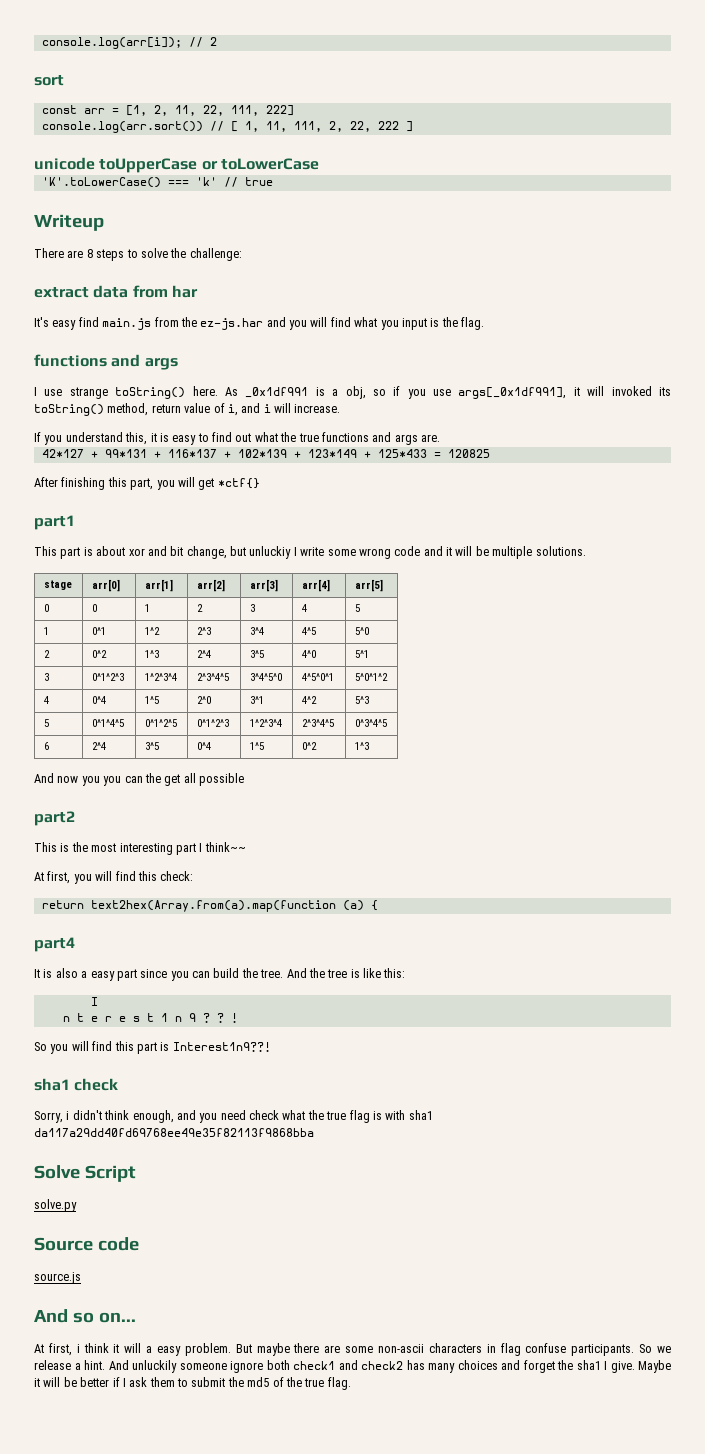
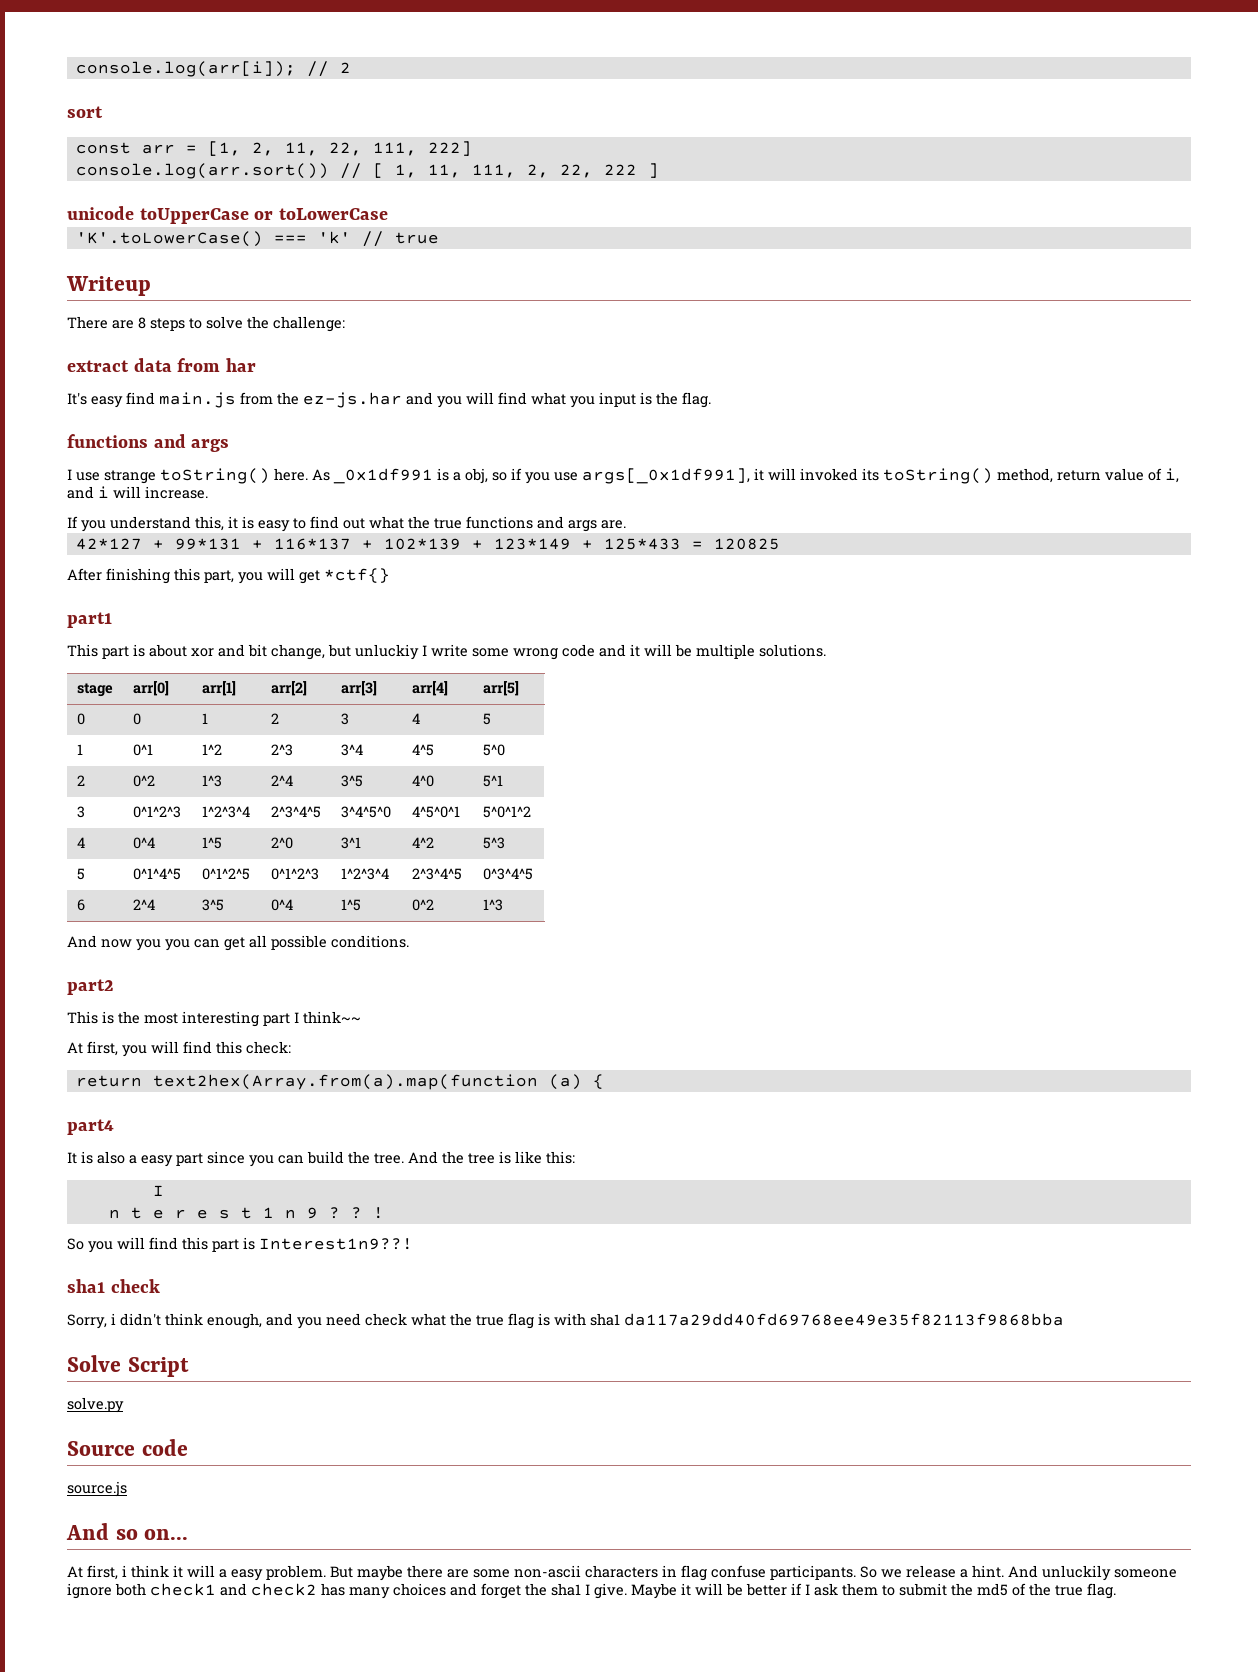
- And now you you can the get all possible
+ And now you you can get all possible conditions.

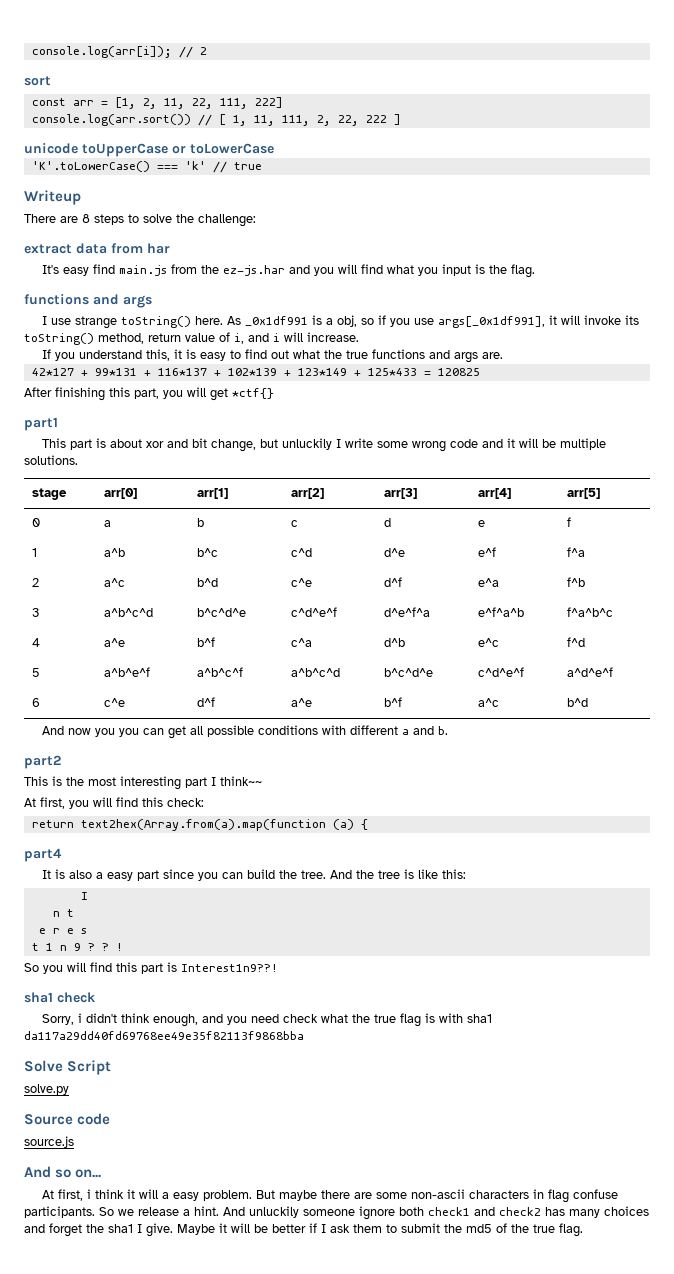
- As _0x1df991 is a obj, so if you use args[_0x1df991], it will invoked its toString() method, return value of i, and i will increase.
+ As _0x1df991 is a obj, so if you use args[_0x1df991], it will invoke its toString() method, return value of i, and i will increase.
- This part is about xor and bit change, but unluckiy I write some wrong code and it will be multiple solutions.
+ This part is about xor and bit change, but unluckily I write some wrong code and it will be multiple solutions.
- 0 | 0 | 1 | 2 | 3 | 4 | 5
- 1 | 0^1 | 1^2 | 2^3 | 3^4 | 4^5 | 5^0
- 2 | 0^2 | 1^3 | 2^4 | 3^5 | 4^0 | 5^1
- 3 | 0^1^2^3 | 1^2^3^4 | 2^3^4^5 | 3^4^5^0 | 4^5^0^1 | 5^0^1^2
- 4 | 0^4 | 1^5 | 2^0 | 3^1 | 4^2 | 5^3
- 5 | 0^1^4^5 | 0^1^2^5 | 0^1^2^3 | 1^2^3^4 | 2^3^4^5 | 0^3^4^5
- 6 | 2^4 | 3^5 | 0^4 | 1^5 | 0^2 | 1^3
+ 0 | a | b | c | d | e | f
+ 1 | a^b | b^c | c^d | d^e | e^f | f^a
+ 2 | a^c | b^d | c^e | d^f | e^a | f^b
+ 3 | a^b^c^d | b^c^d^e | c^d^e^f | d^e^f^a | e^f^a^b | f^a^b^c
+ 4 | a^e | b^f | c^a | d^b | e^c | f^d
+ 5 | a^b^e^f | a^b^c^f | a^b^c^d | b^c^d^e | c^d^e^f | a^d^e^f
+ 6 | c^e | d^f | a^e | b^f | a^c | b^d
- And now you you can get all possible conditions.
+ And now you you can get all possible conditions with different a and b.
- n t e r e s t 1 n 9 ?
+ n t
+ e r e s
+ t 1 n 9 ?

